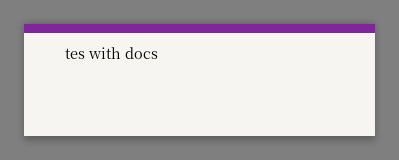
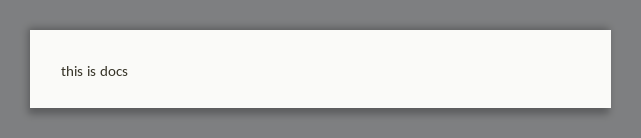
- tes with docs
+ this is docs

